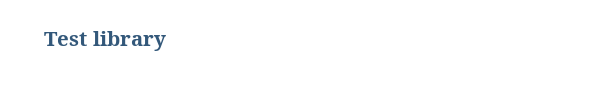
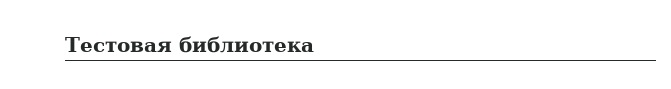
- Test library
+ Тестовая библиотека

